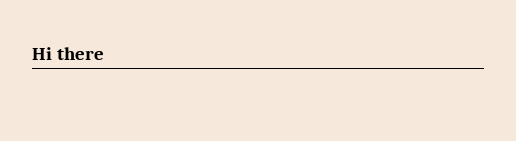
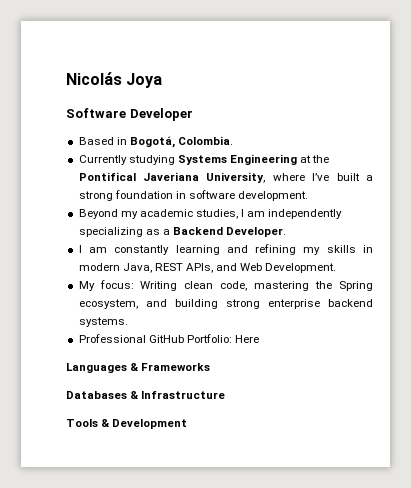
- Hi there
+ Nicolás Joya
+ Software Developer
+ Based in Bogotá, Colombia.
+ Currently studying Systems Engineering at the Pontifical Javeriana University, where I’ve built a strong foundation in software development.
+ Beyond my academic studies, I am independently specializing as a Backend Developer.
+ I am constantly learning and refining my skills in modern Java, REST APIs, and Web Development.
+ My focus: Writing clean code, mastering the Spring ecosystem, and building strong enterprise backend systems.
+ Professional GitHub Portfolio: Here
+ Languages & Frameworks
+ Databases & Infrastructure
+ Tools & Development

